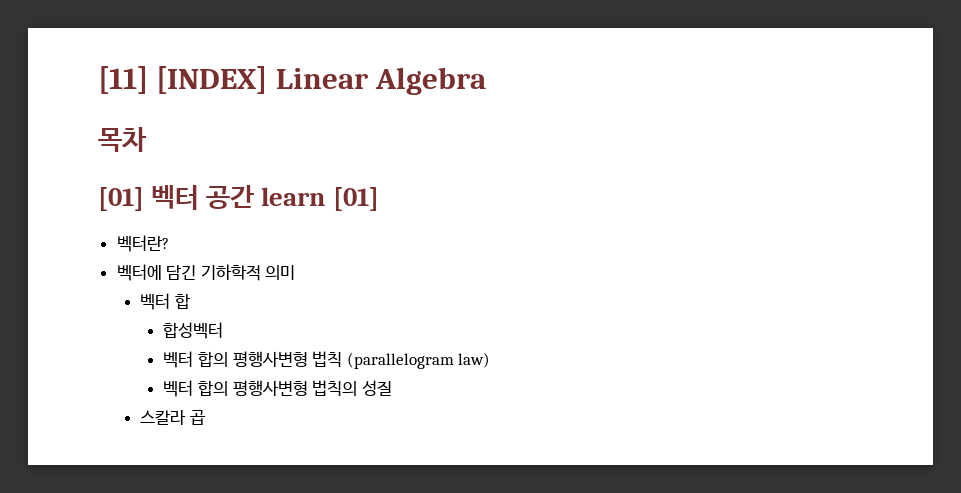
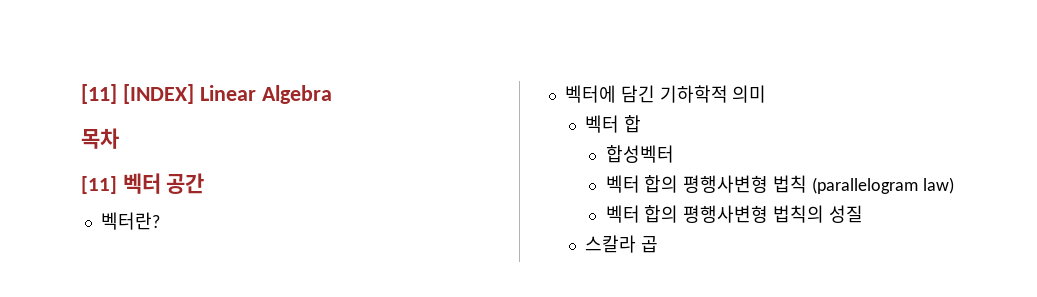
- [01] 벡터 공간 learn [01]
+ [11] 벡터 공간

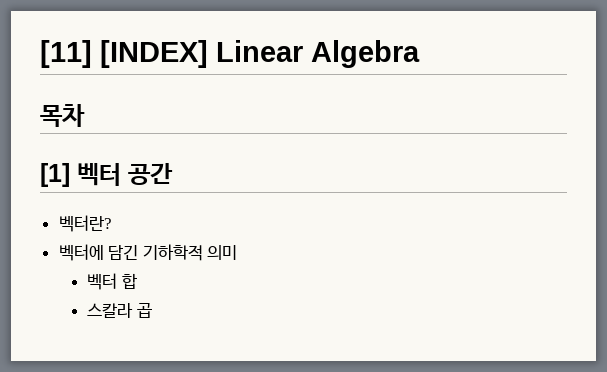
- [11] 벡터 공간
+ [1] 벡터 공간
- 합성벡터
- 벡터 합의 평행사변형 법칙 (parallelogram law)
- 벡터 합의 평행사변형 법칙의 성질

